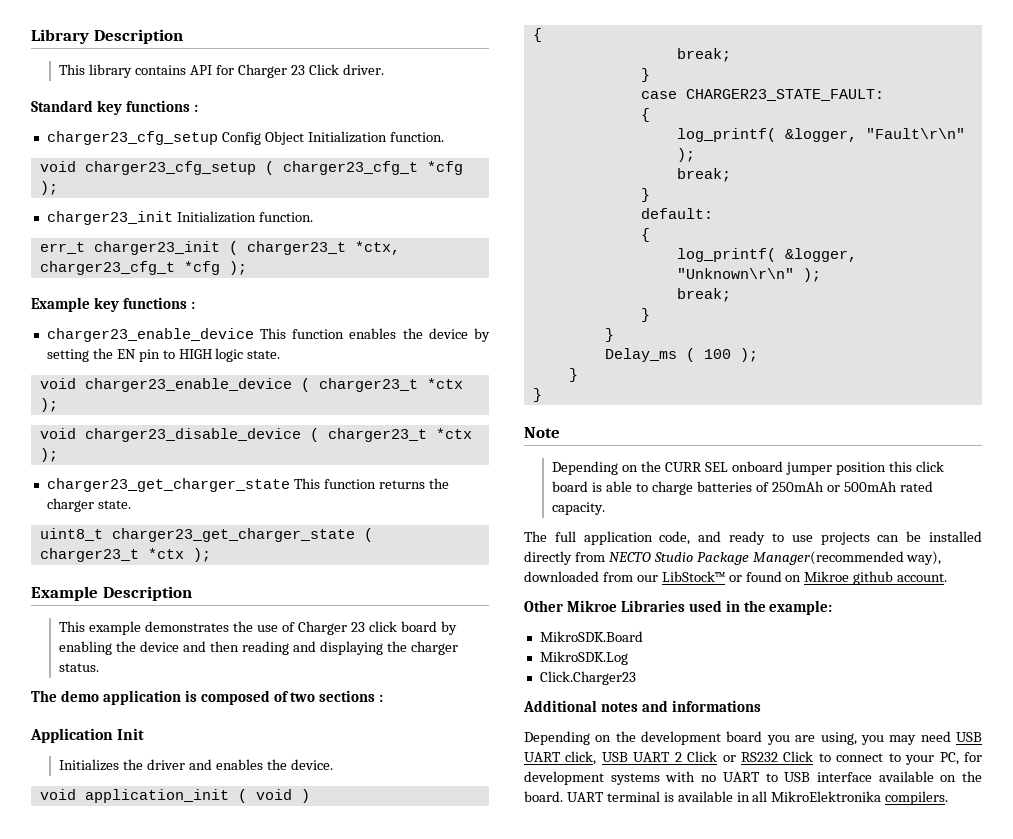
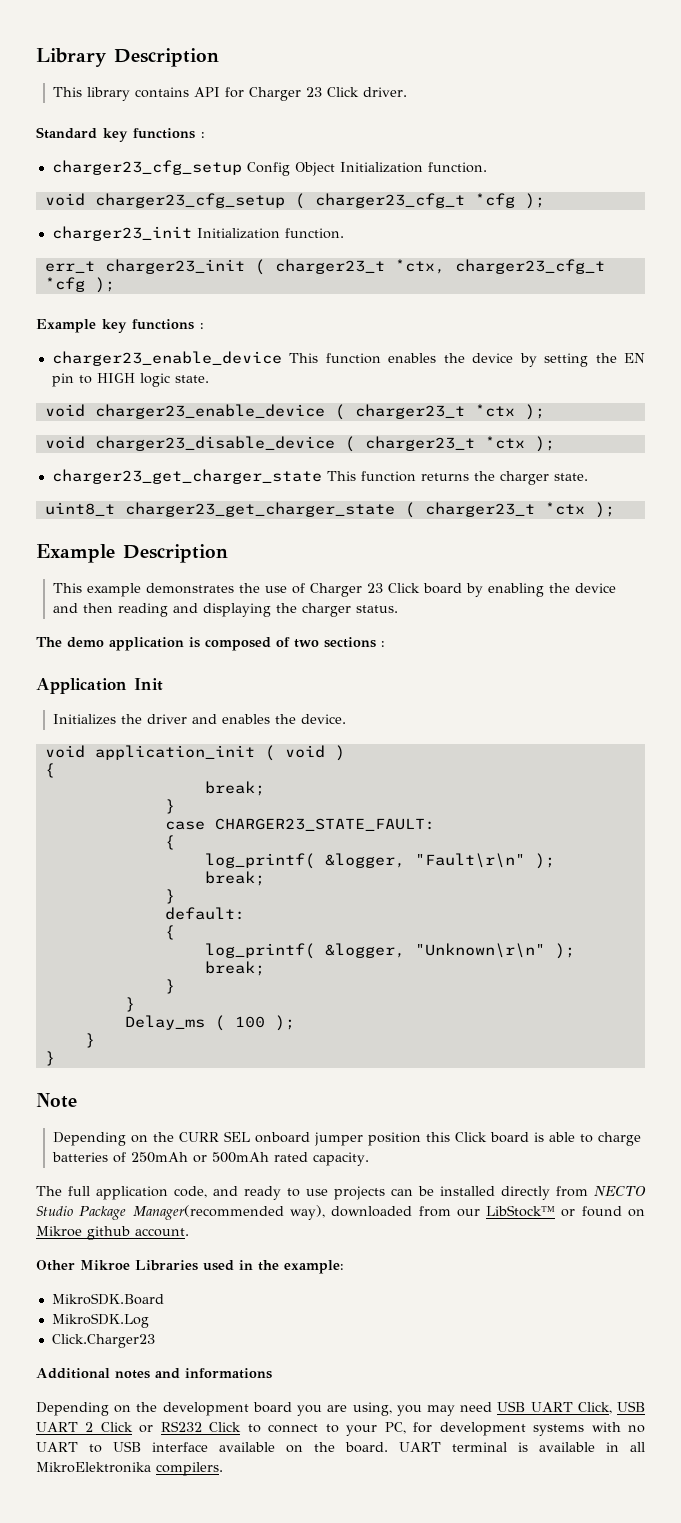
- This example demonstrates the use of Charger 23 click board by enabling the device and then reading and displaying the charger status.
+ This example demonstrates the use of Charger 23 Click board by enabling the device and then reading and displaying the charger status.
- Depending on the CURR SEL onboard jumper position this click board is able to charge batteries of 250mAh or 500mAh rated capacity.
+ Depending on the CURR SEL onboard jumper position this Click board is able to charge batteries of 250mAh or 500mAh rated capacity.
- Depending on the development board you are using, you may need USB UART click, USB UART 2 Click or RS232 Click to connect to your PC, for development systems with no UART to USB interface available on the board.
+ Depending on the development board you are using, you may need USB UART Click, USB UART 2 Click or RS232 Click to connect to your PC, for development systems with no UART to USB interface available on the board.

